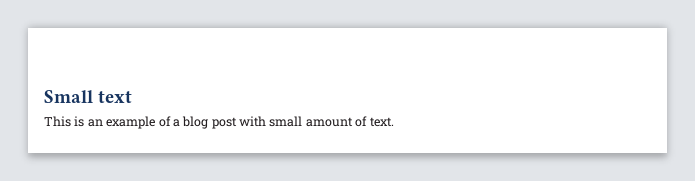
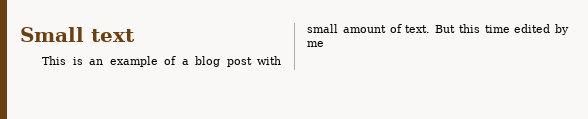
+ But this time edited by me

